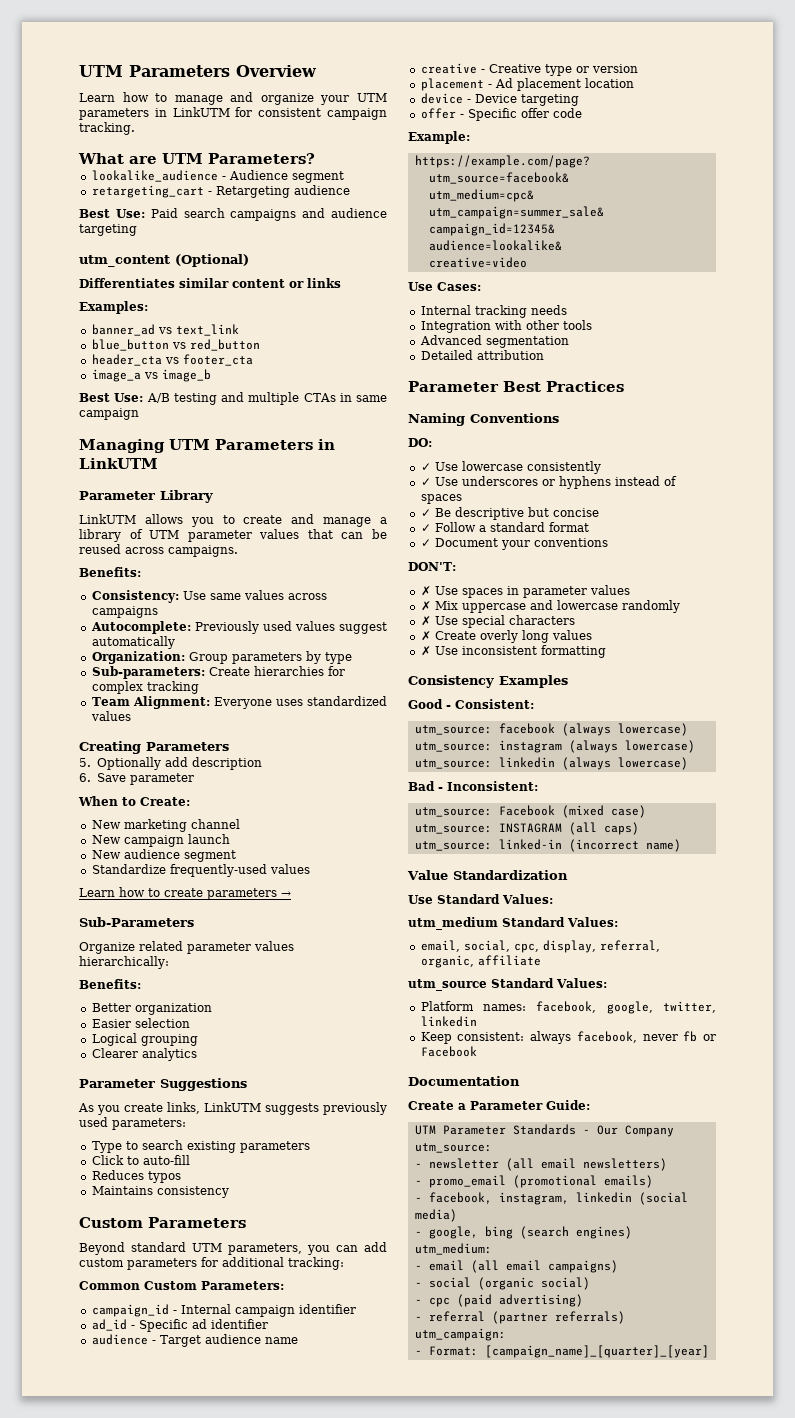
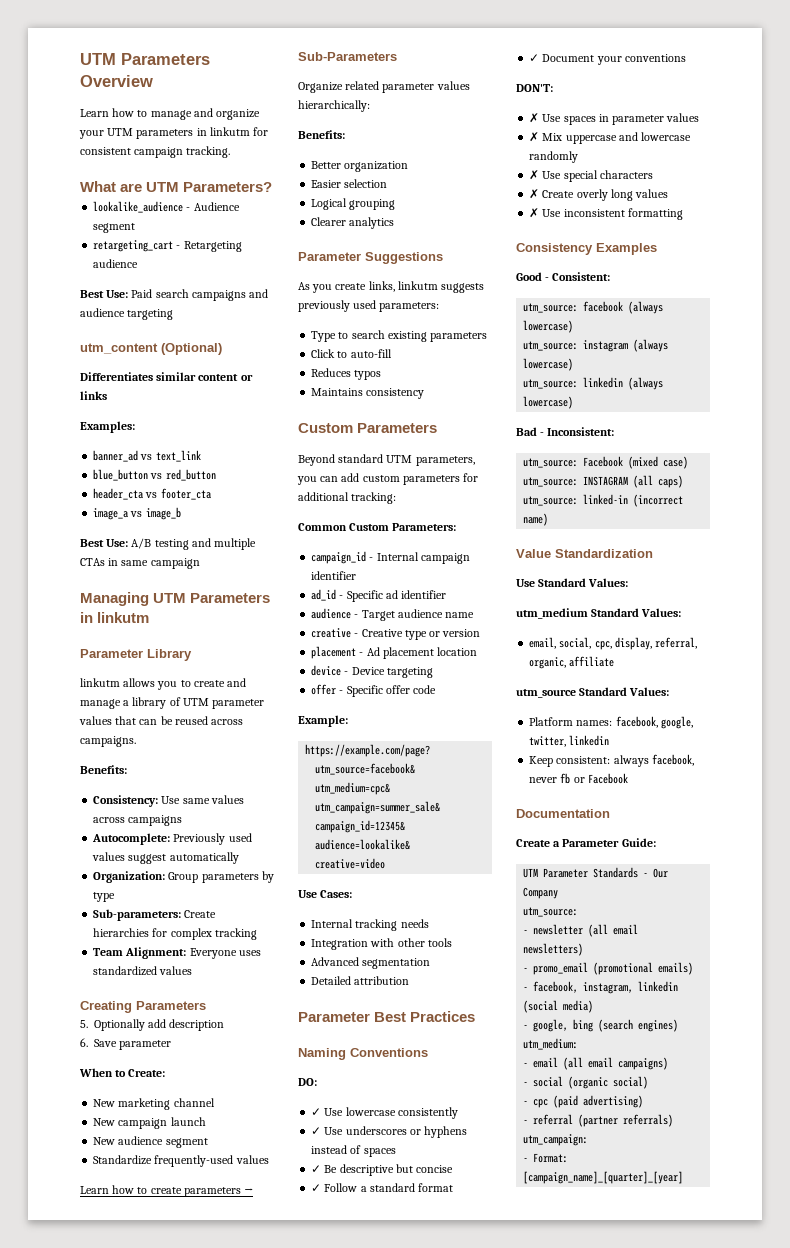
- Learn how to manage and organize your UTM parameters in LinkUTM for consistent campaign tracking.
+ Learn how to manage and organize your UTM parameters in linkutm for consistent campaign tracking.
- Managing UTM Parameters in LinkUTM
+ Managing UTM Parameters in linkutm
- LinkUTM allows you to create and manage a library of UTM parameter values that can be reused across campaigns.
+ linkutm allows you to create and manage a library of UTM parameter values that can be reused across campaigns.
- As you create links, LinkUTM suggests previously used parameters:
+ As you create links, linkutm suggests previously used parameters:

